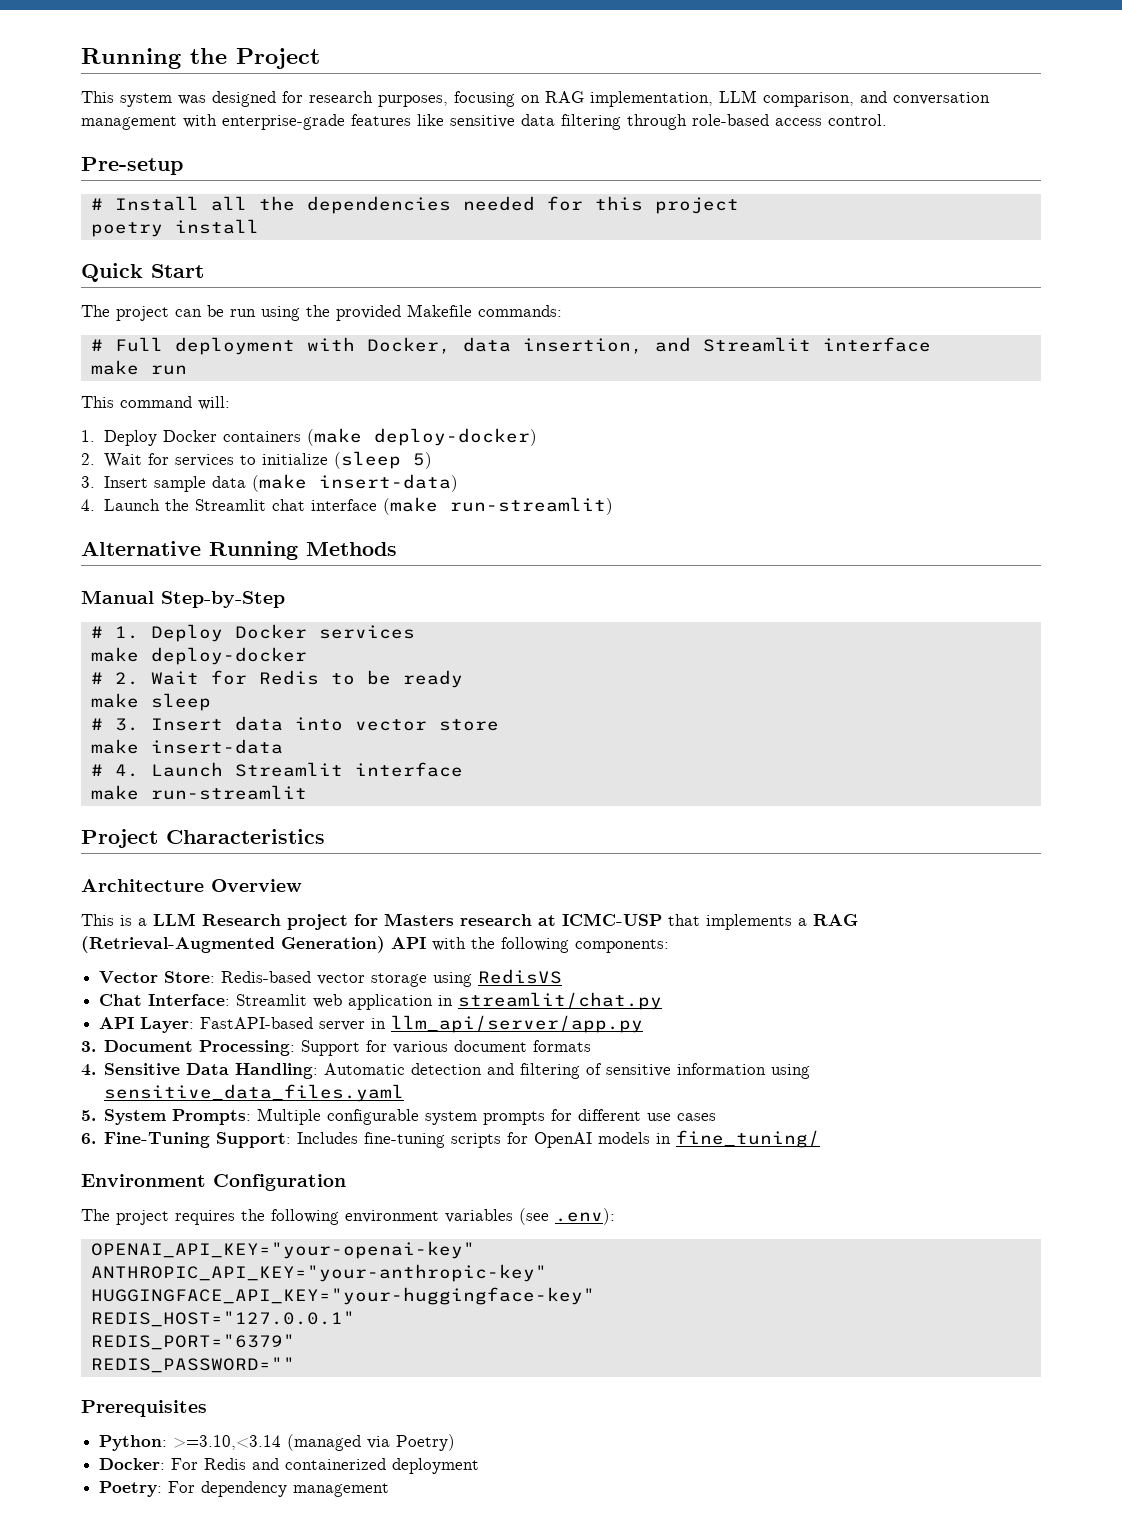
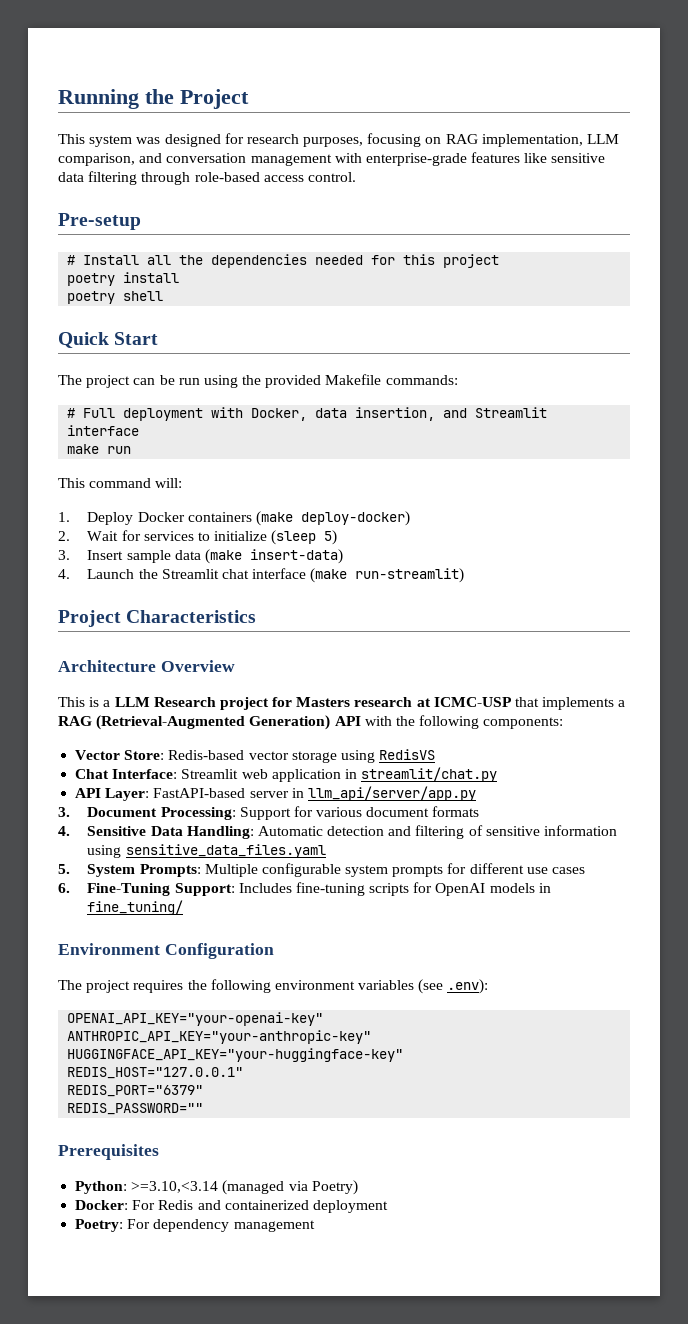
+ poetry shell
- Alternative Running Methods
- Manual Step-by-Step
- # 1. Deploy Docker services
- make deploy-docker
- # 2. Wait for Redis to be ready
- make sleep
- # 3. Insert data into vector store
- make insert-data
- # 4. Launch Streamlit interface
- make run-streamlit

